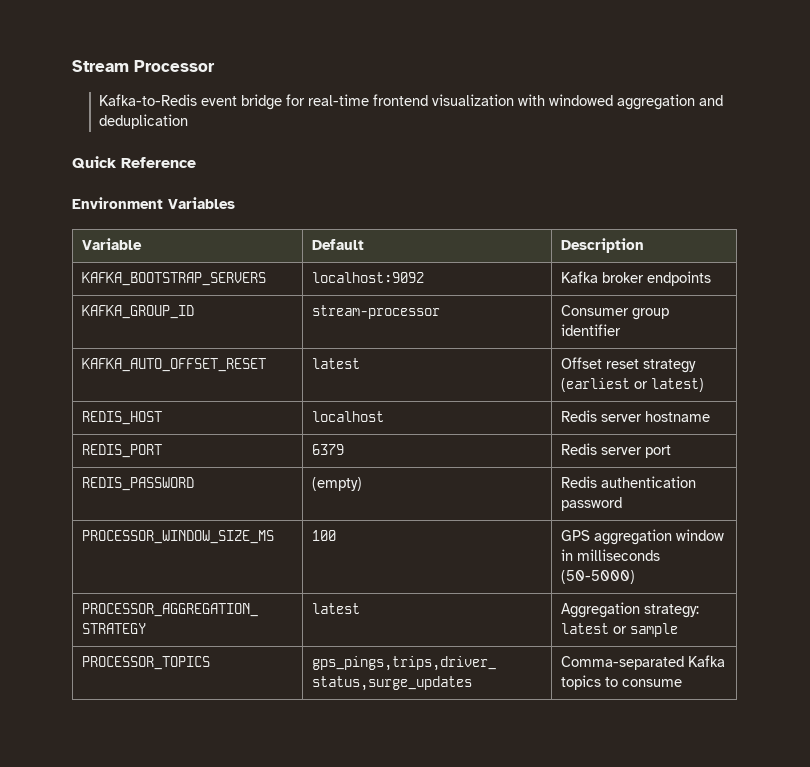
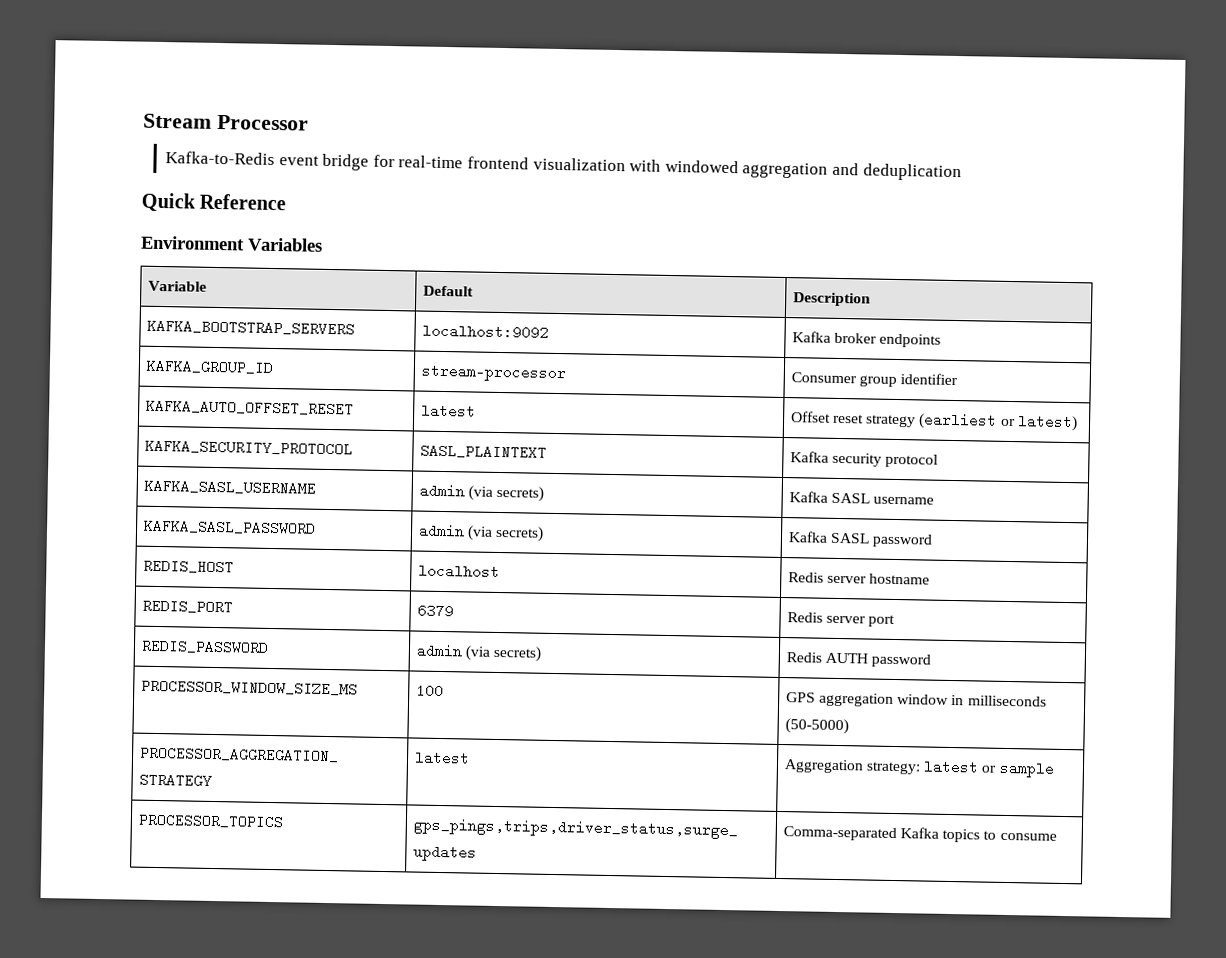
+ KAFKA_SECURITY_PROTOCOL | SASL_PLAINTEXT | Kafka security protocol
+ KAFKA_SASL_USERNAME | admin (via secrets) | Kafka SASL username
+ KAFKA_SASL_PASSWORD | admin (via secrets) | Kafka SASL password
- REDIS_PASSWORD | (empty) | Redis authentication password
+ REDIS_PASSWORD | admin (via secrets) | Redis AUTH password

